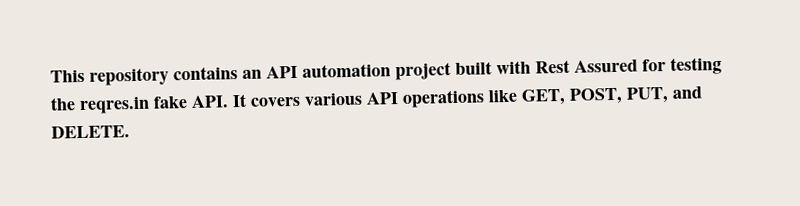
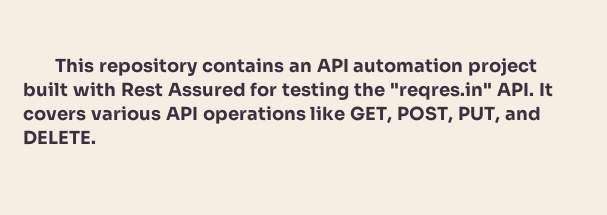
- This repository contains an API automation project built with Rest Assured for testing the reqres.in fake API. It covers various API operations like GET, POST, PUT, and DELETE.
+ This repository contains an API automation project built with Rest Assured for testing the "reqres.in" API. It covers various API operations like GET, POST, PUT, and DELETE.

